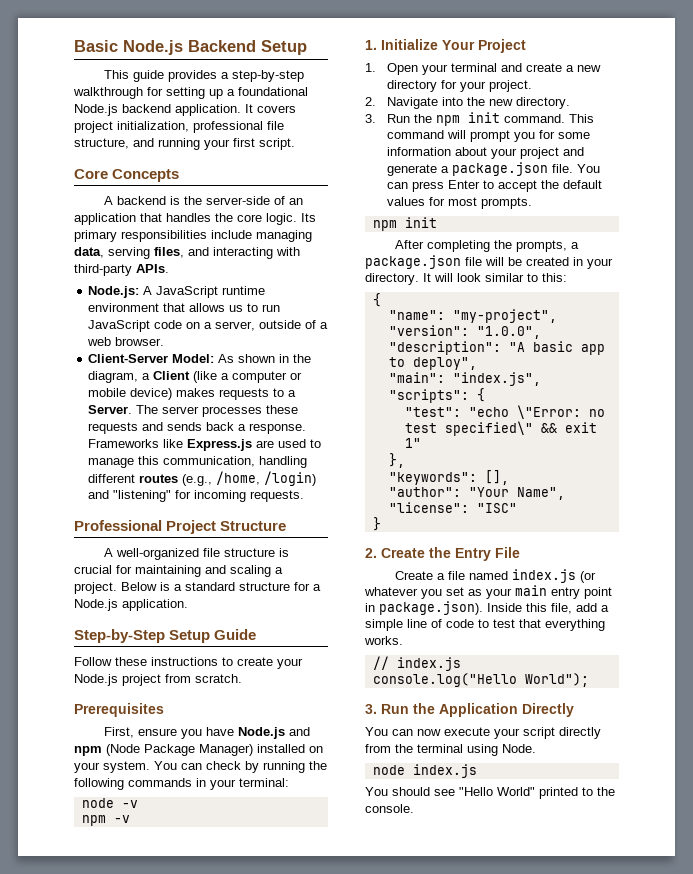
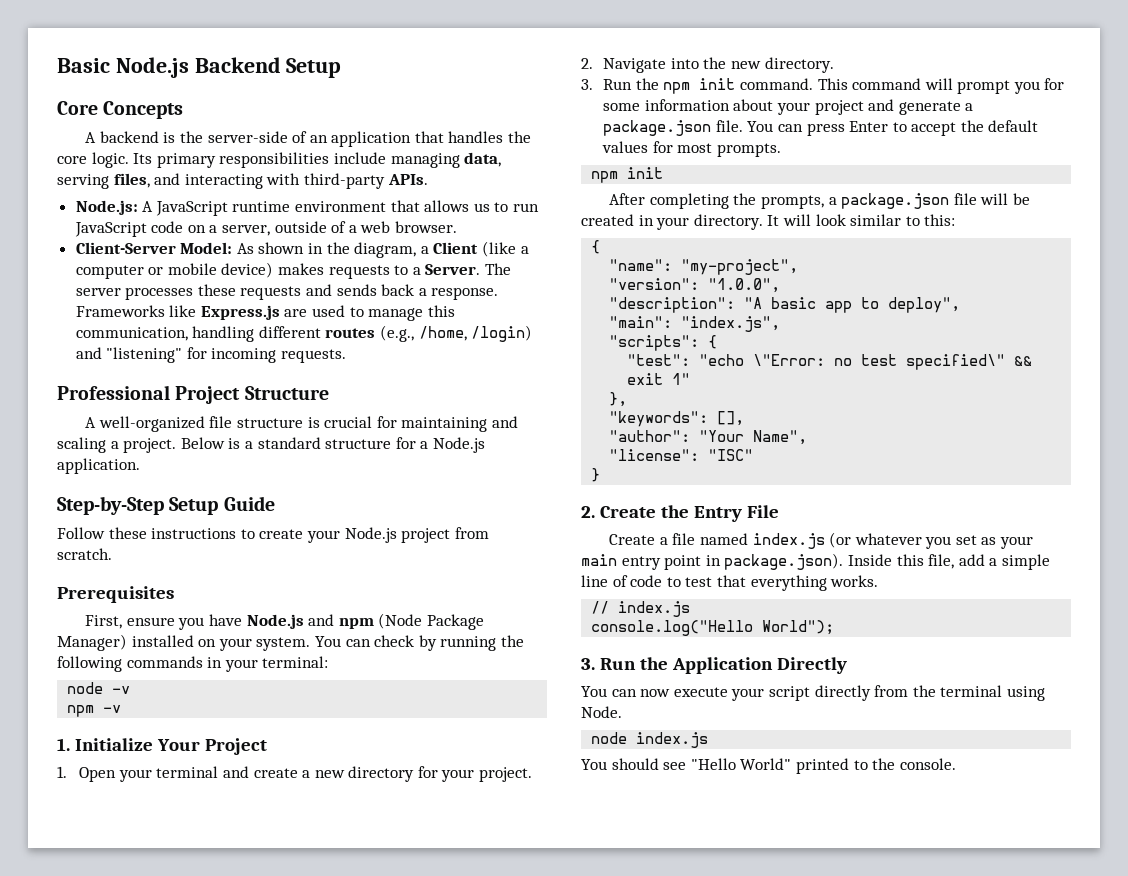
- This guide provides a step-by-step walkthrough for setting up a foundational Node.js backend application. It covers project initialization, professional file structure, and running your first script.

